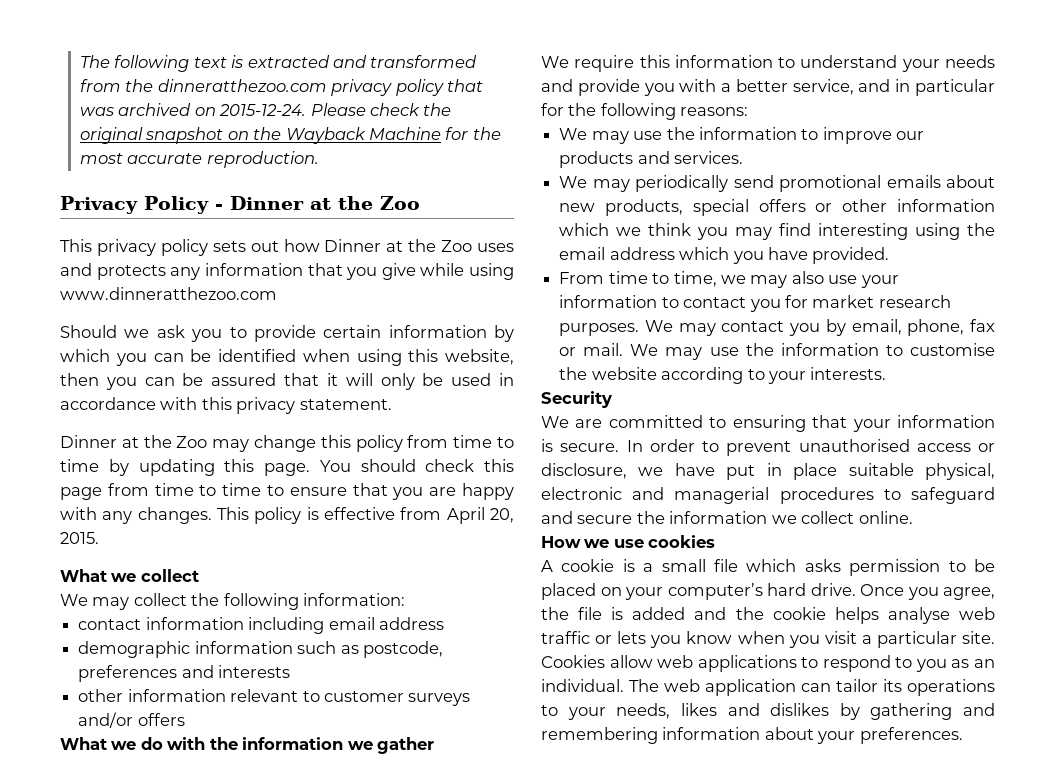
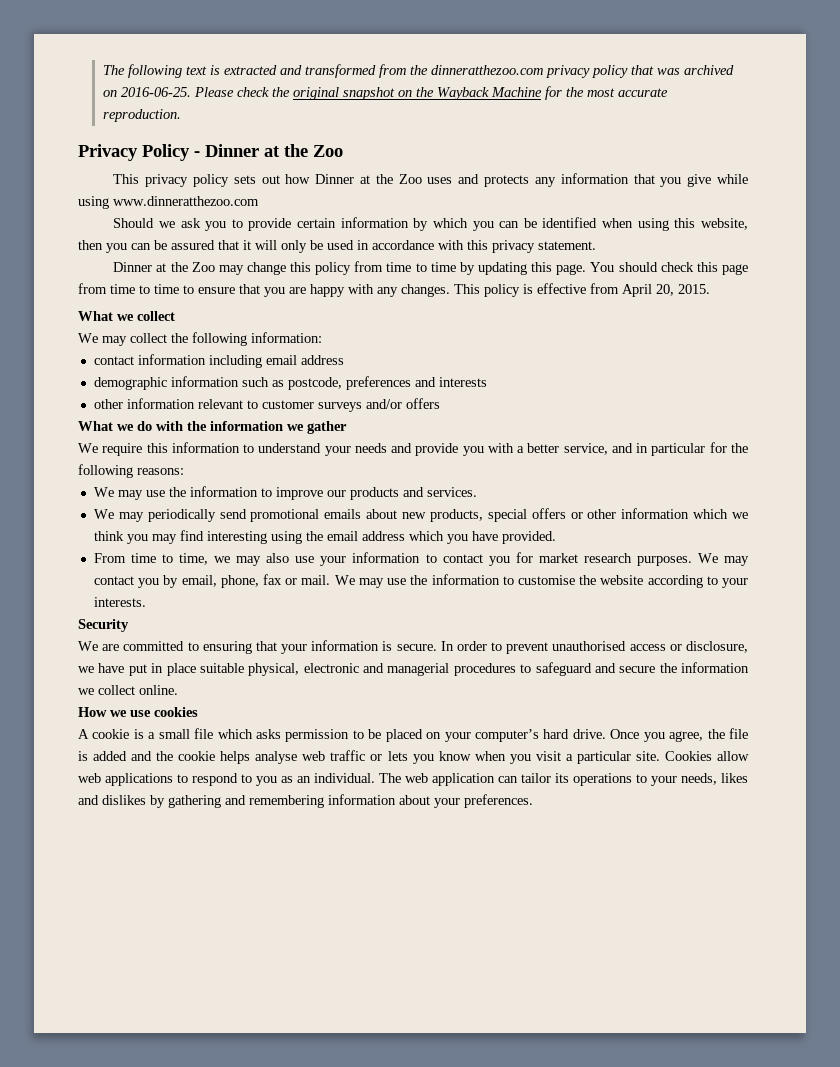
- The following text is extracted and transformed from the dinneratthezoo.com privacy policy that was archived on 2015-12-24.
+ The following text is extracted and transformed from the dinneratthezoo.com privacy policy that was archived on 2016-06-25.

